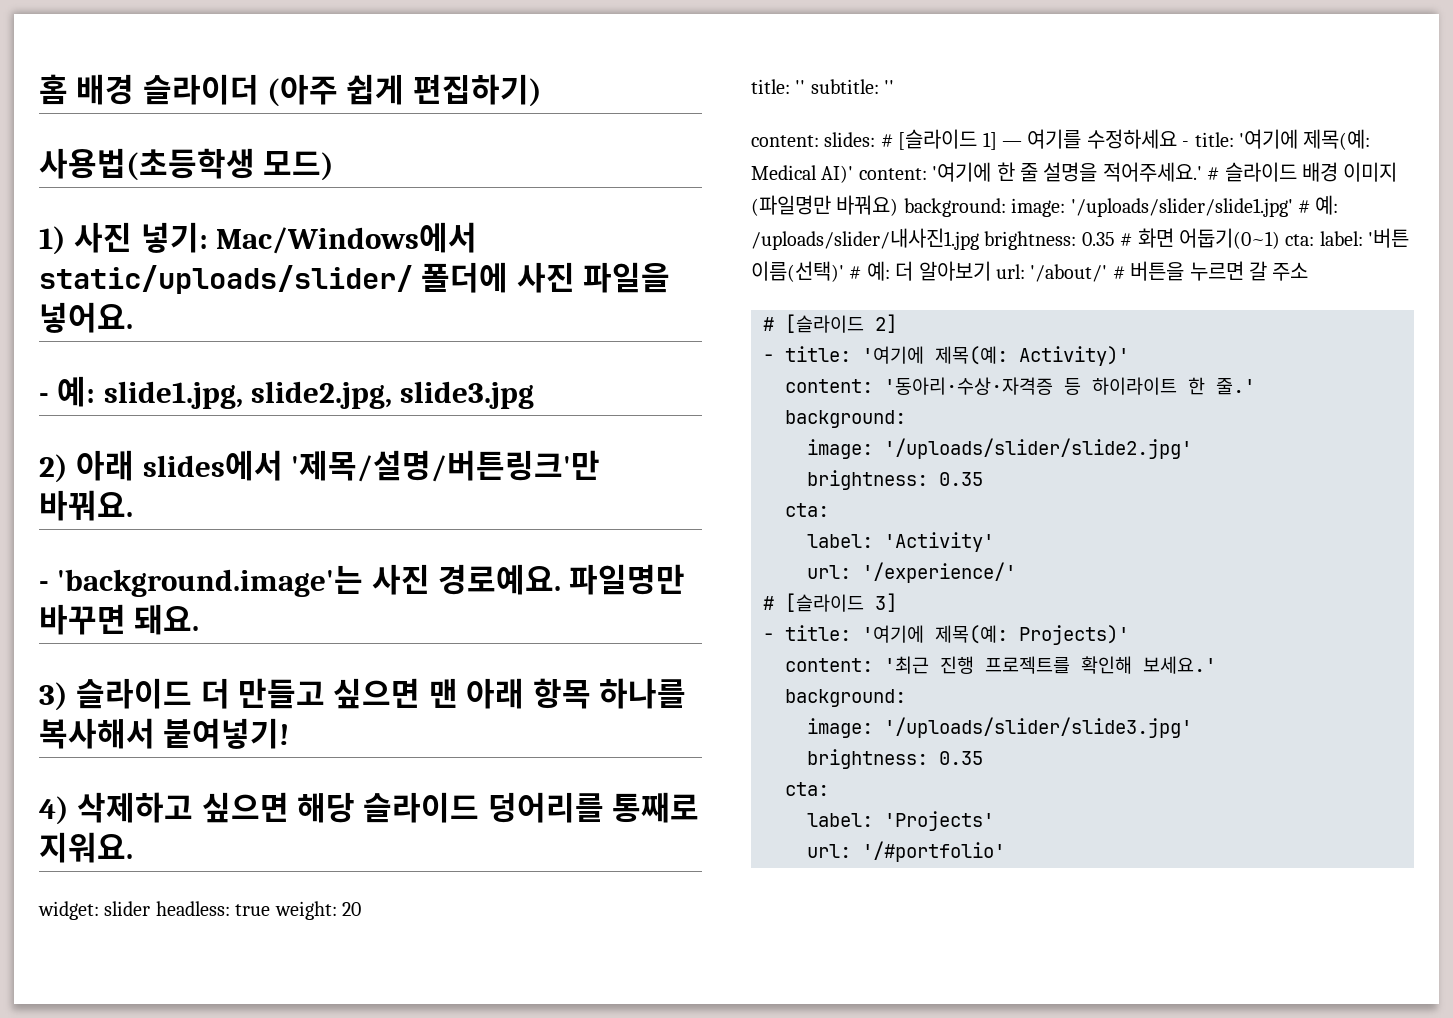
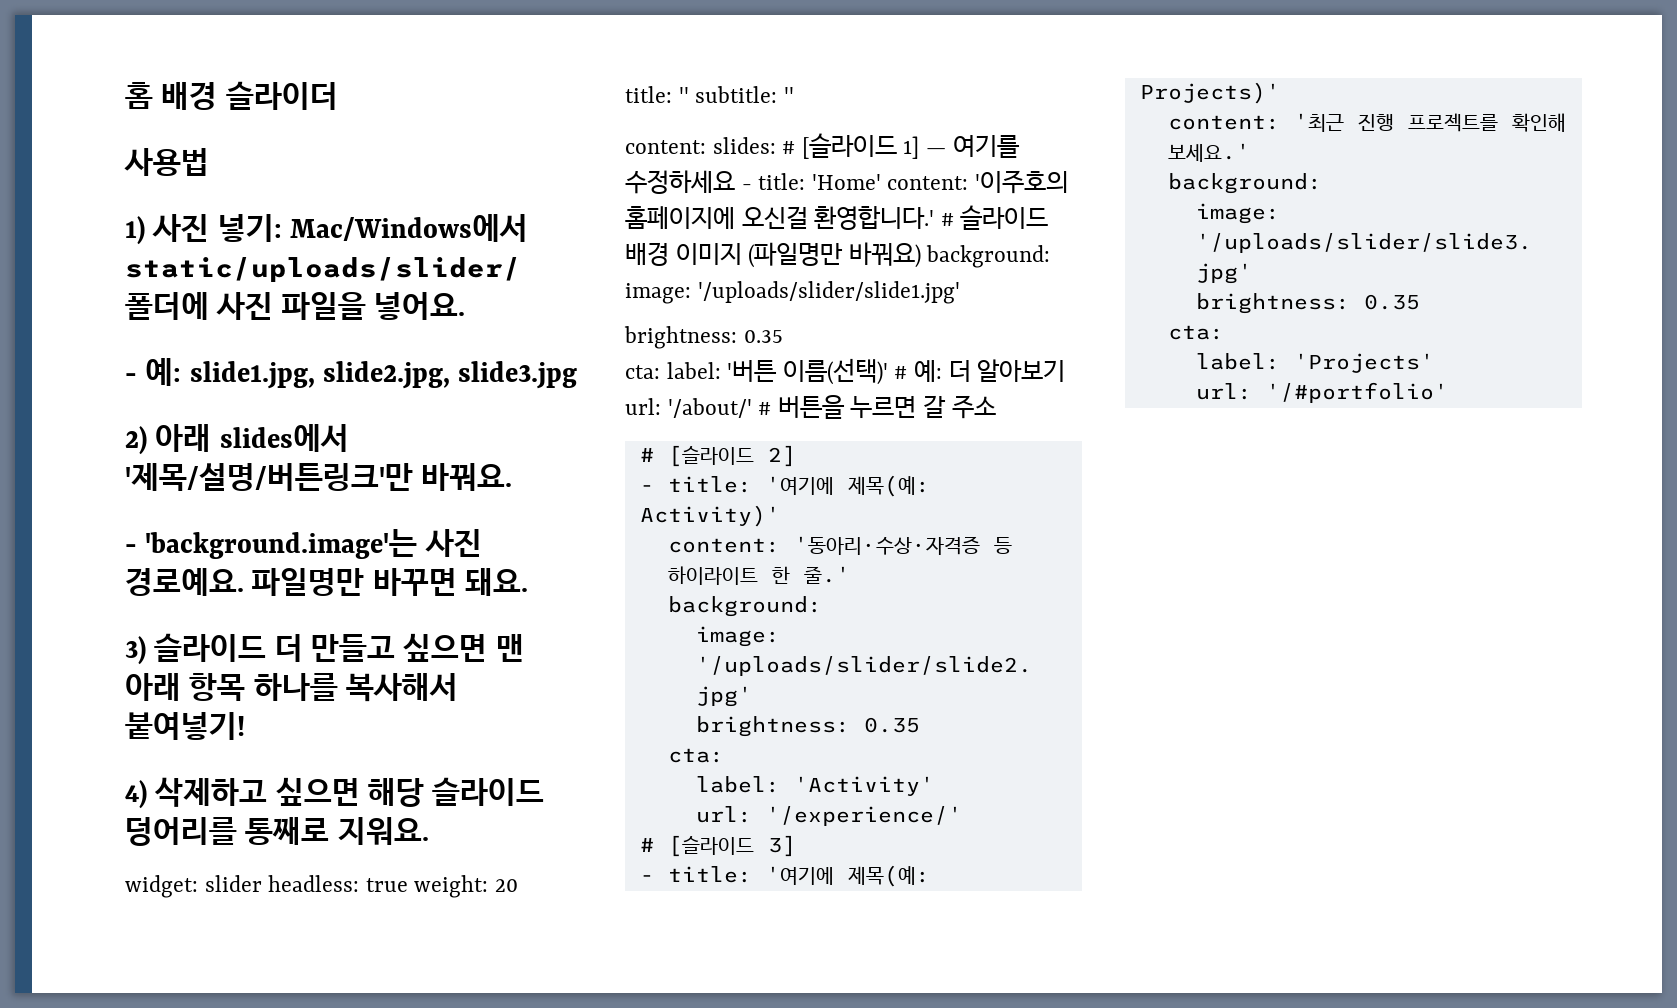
- 홈 배경 슬라이더 (아주 쉽게 편집하기)
- 사용법(초등학생 모드)
+ 홈 배경 슬라이더
+ 사용법
- content: slides: # [슬라이드 1] — 여기를 수정하세요 - title: '여기에 제목(예: Medical AI)' content: '여기에 한 줄 설명을 적어주세요.'
+ content: slides: # [슬라이드 1] — 여기를 수정하세요 - title: 'Home' content: '이주호의 홈페이지에 오신걸 환영합니다.'
- # 슬라이드 배경 이미지 (파일명만 바꿔요) background: image: '/uploads/slider/slide1.jpg' # 예: /uploads/slider/내사진1.jpg brightness: 0.35 # 화면 어둡기(0~1) cta: label: '버튼 이름(선택)' # 예: 더 알아보기 url: '/about/' # 버튼을 누르면 갈 주소
+ # 슬라이드 배경 이미지 (파일명만 바꿔요) background: image: '/uploads/slider/slide1.jpg'
+ brightness: 0.35
+ cta: label: '버튼 이름(선택)' # 예: 더 알아보기 url: '/about/' # 버튼을 누르면 갈 주소

